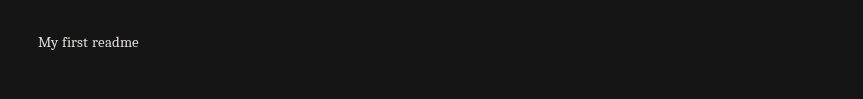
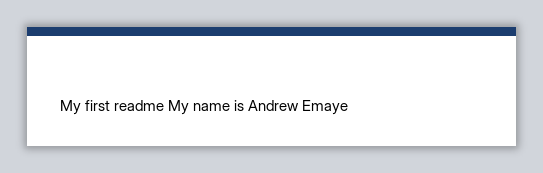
- My first readme
+ My first readme My name is Andrew Emaye

